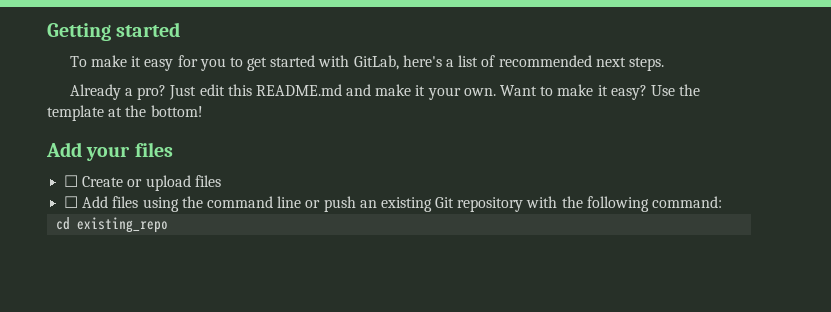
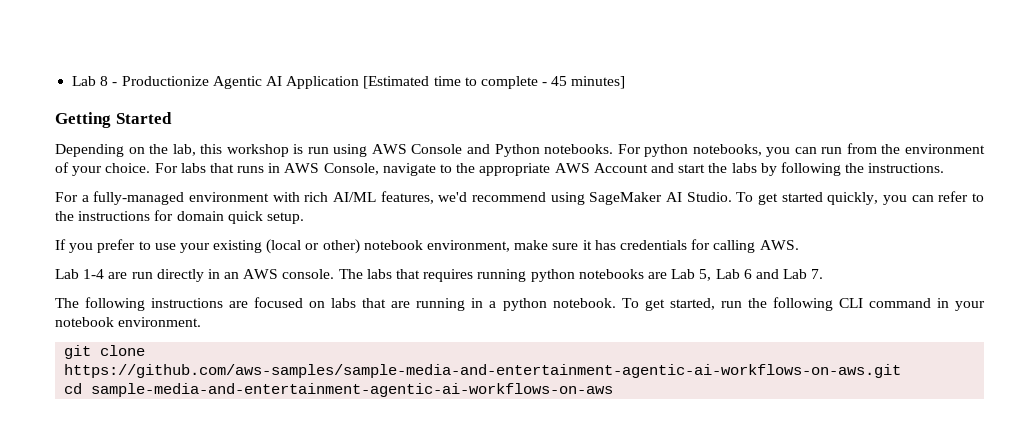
- Getting started
- To make it easy for you to get started with GitLab, here's a list of recommended next steps.
- Already a pro? Just edit this README.md and make it your own. Want to make it easy? Use the template at the bottom!
- Add your files
- ☐ Create or upload files
- ☐ Add files using the command line or push an existing Git repository with the following command:
+ Lab 8 - Productionize Agentic AI Application [Estimated time to complete - 45 minutes]
+ Getting Started
+ Depending on the lab, this workshop is run using AWS Console and Python notebooks. For python notebooks, you can run from the environment of your choice. For labs that runs in AWS Console, navigate to the appropriate AWS Account and start the labs by following the instructions.
+ For a fully-managed environment with rich AI/ML features, we'd recommend using SageMaker AI Studio. To get started quickly, you can refer to the instructions for domain quick setup.
+ If you prefer to use your existing (local or other) notebook environment, make sure it has credentials for calling AWS.
+ Lab 1-4 are run directly in an AWS console. The labs that requires running python notebooks are Lab 5, Lab 6 and Lab 7.
+ The following instructions are focused on labs that are running in a python notebook. To get started, run the following CLI command in your notebook environment.
+ git clone https://github.com/aws-samples/sample-media-and-entertainment-agentic-ai-workflows-on-aws.git
- cd existing_repo
+ cd sample-media-and-entertainment-agentic-ai-workflows-on-aws

